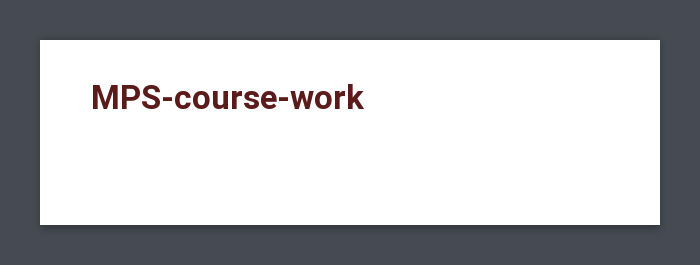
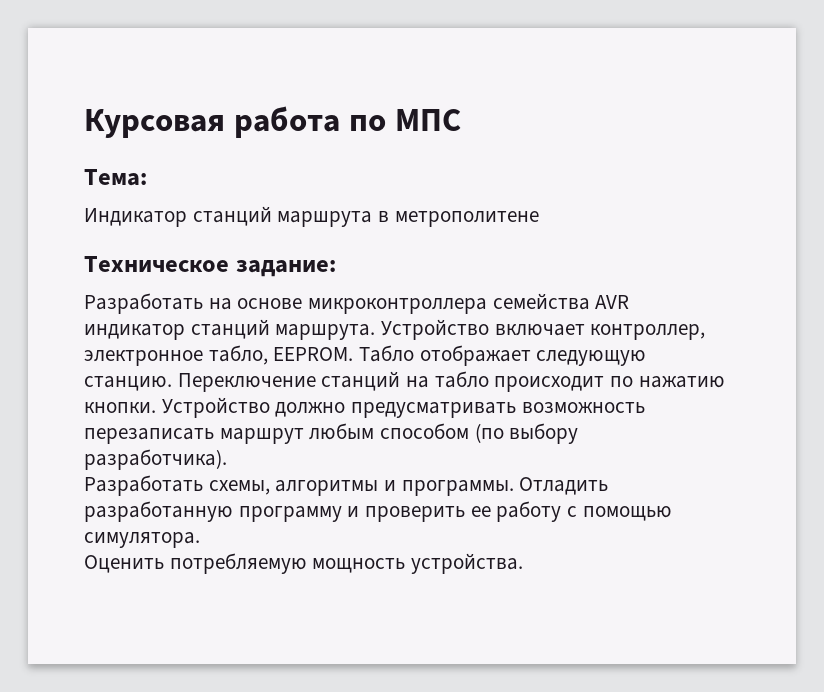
- MPS-course-work
+ Курсовая работа по МПС
+ Тема:
+ Индикатор станций маршрута в метрополитене
+ Техническое задание:
+ Разработать на основе микроконтроллера семейства AVR индикатор станций маршрута. Устройство включает контроллер, электронное табло, EEPROM. Табло отображает следующую станцию. Переключение станций на табло происходит по нажатию кнопки. Устройство должно предусматривать возможность перезаписать маршрут любым способом (по выбору разработчика).
+ Разработать схемы, алгоритмы и программы. Отладить разработанную программу и проверить ее работу с помощью симулятора.
+ Оценить потребляемую мощность устройства.

